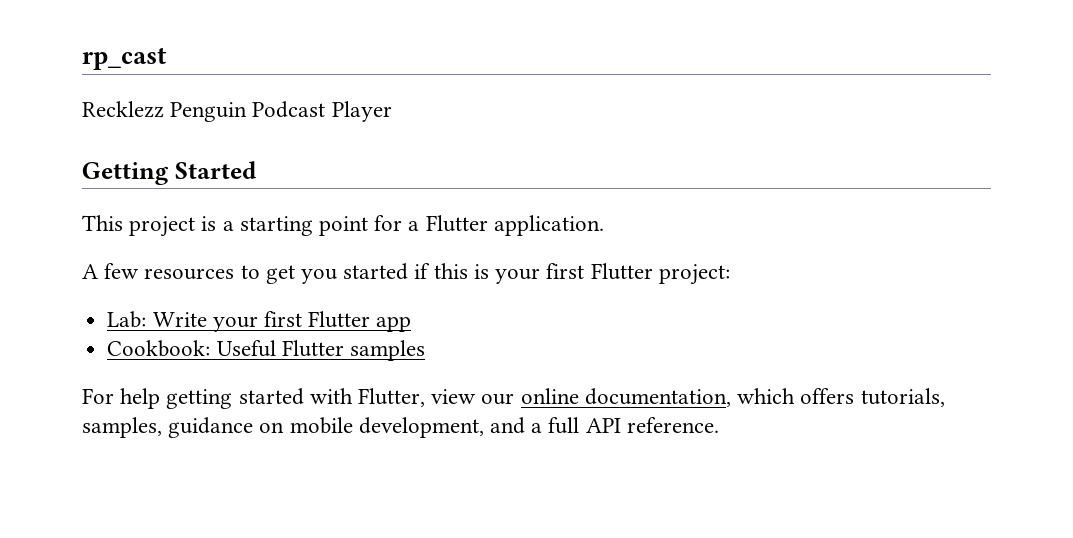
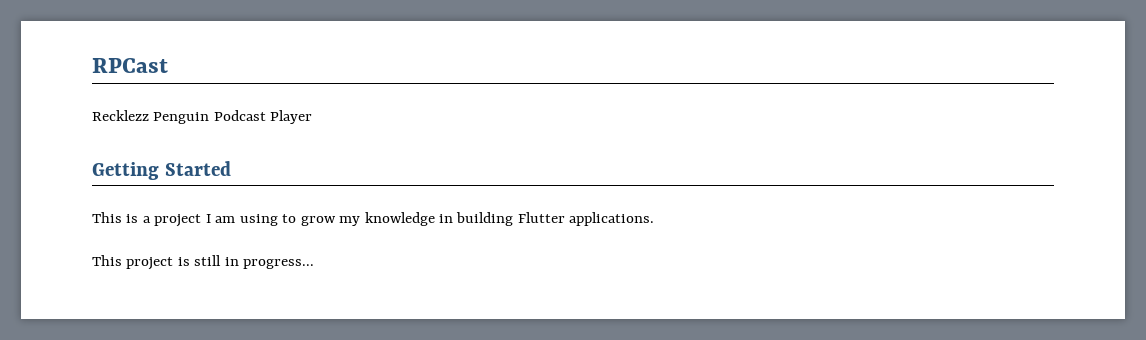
- rp_cast
+ RPCast
- This project is a starting point for a Flutter application.
- A few resources to get you started if this is your first Flutter project:
- Lab: Write your first Flutter app
- Cookbook: Useful Flutter samples
- For help getting started with Flutter, view our online documentation, which offers tutorials, samples, guidance on mobile development, and a full API reference.
+ This is a project I am using to grow my knowledge in building Flutter applications.
+ This project is still in progress...

